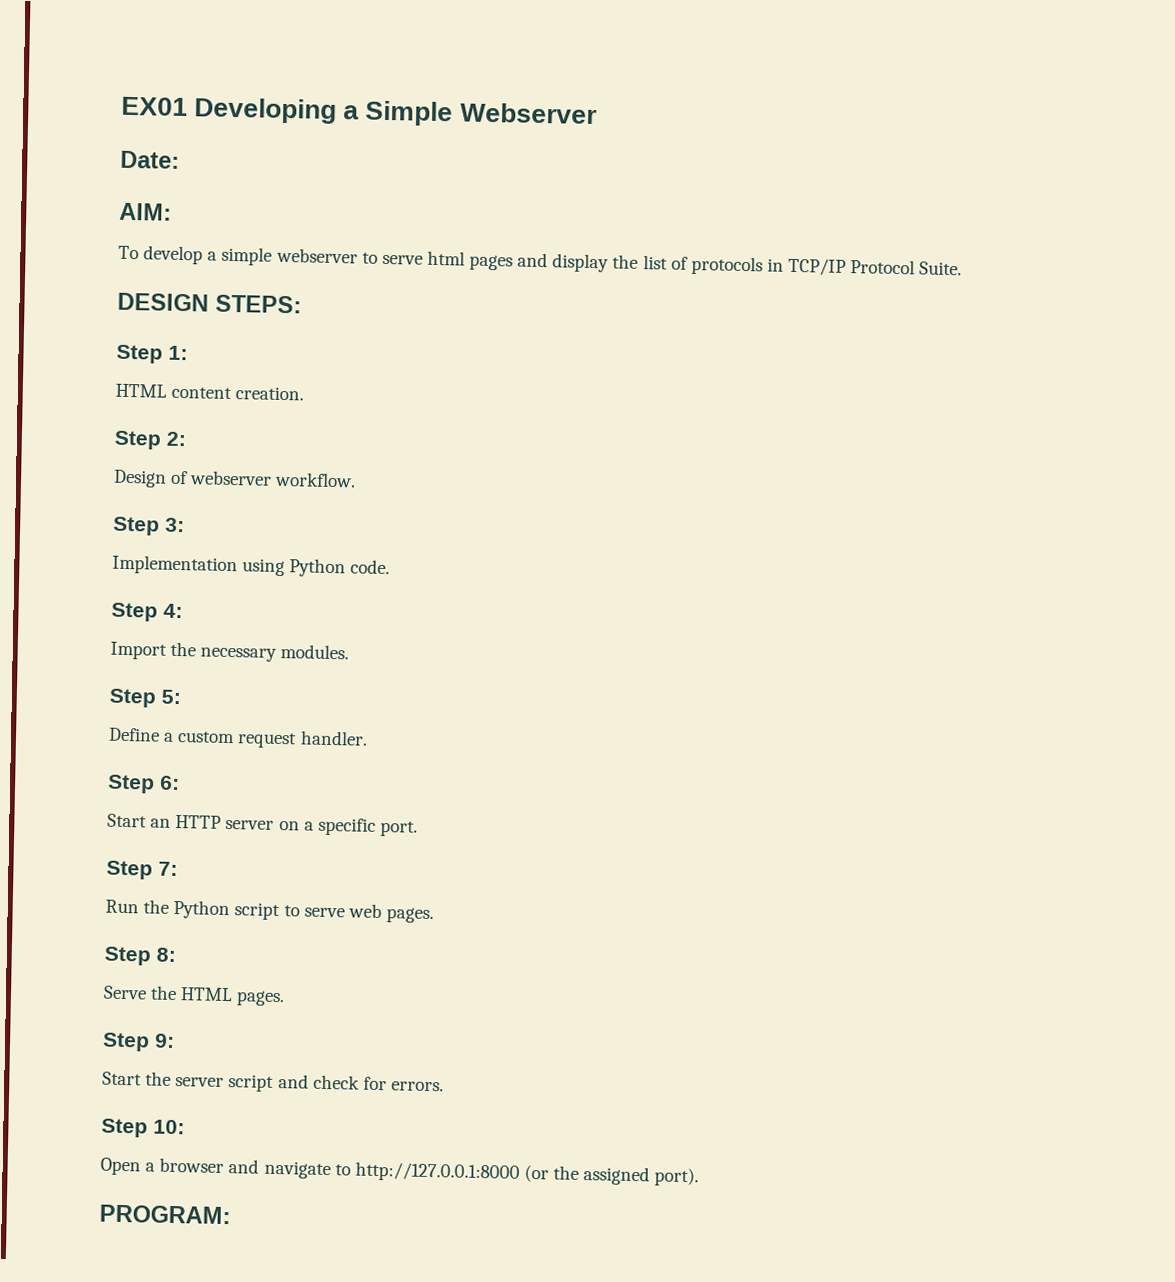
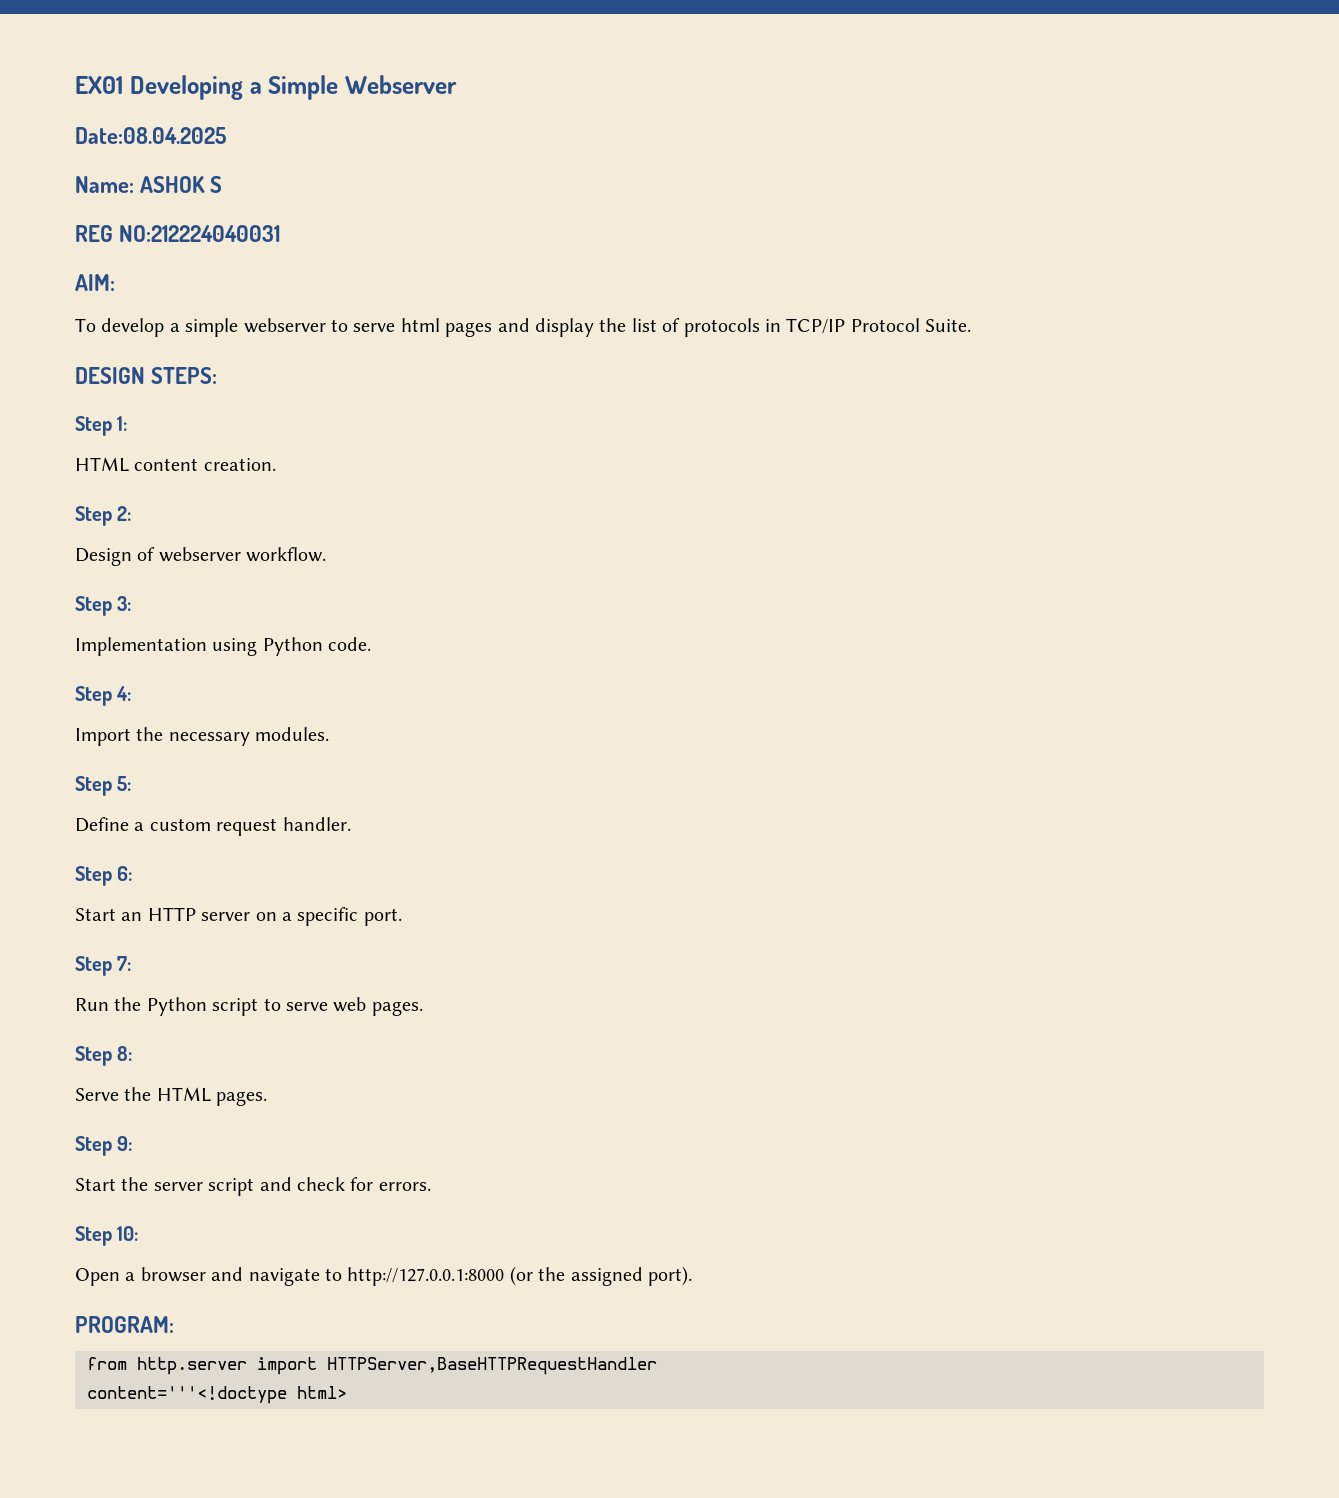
- Date:
+ Date:08.04.2025
+ Name: ASHOK S
+ REG NO:212224040031
+ from http.server import HTTPServer,BaseHTTPRequestHandler
+ content='''<!doctype html>

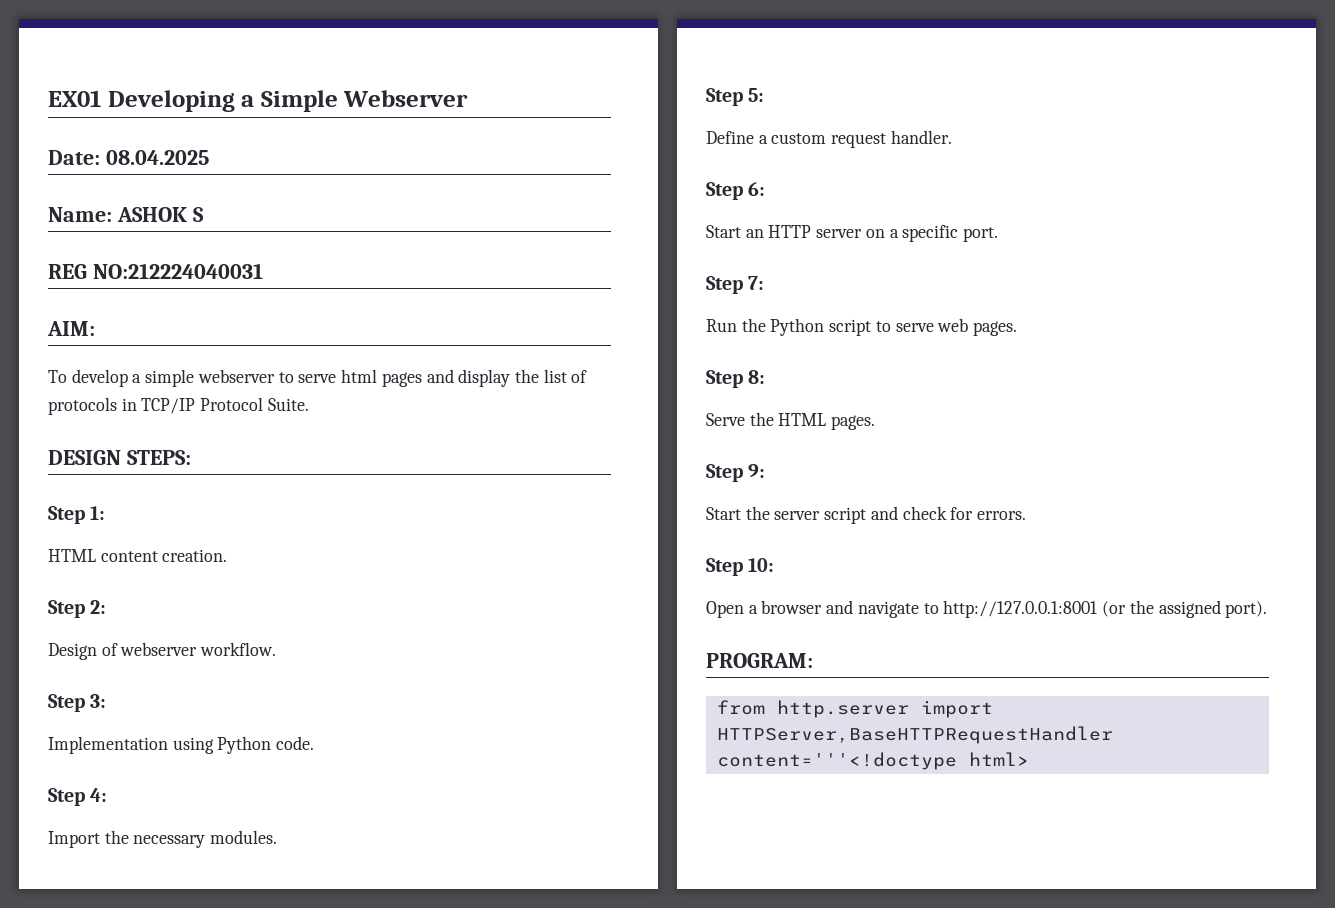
- Date:08.04.2025
+ Date: 08.04.2025
- Open a browser and navigate to http://127.0.0.1:8000 (or the assigned port).
+ Open a browser and navigate to http://127.0.0.1:8001 (or the assigned port).

